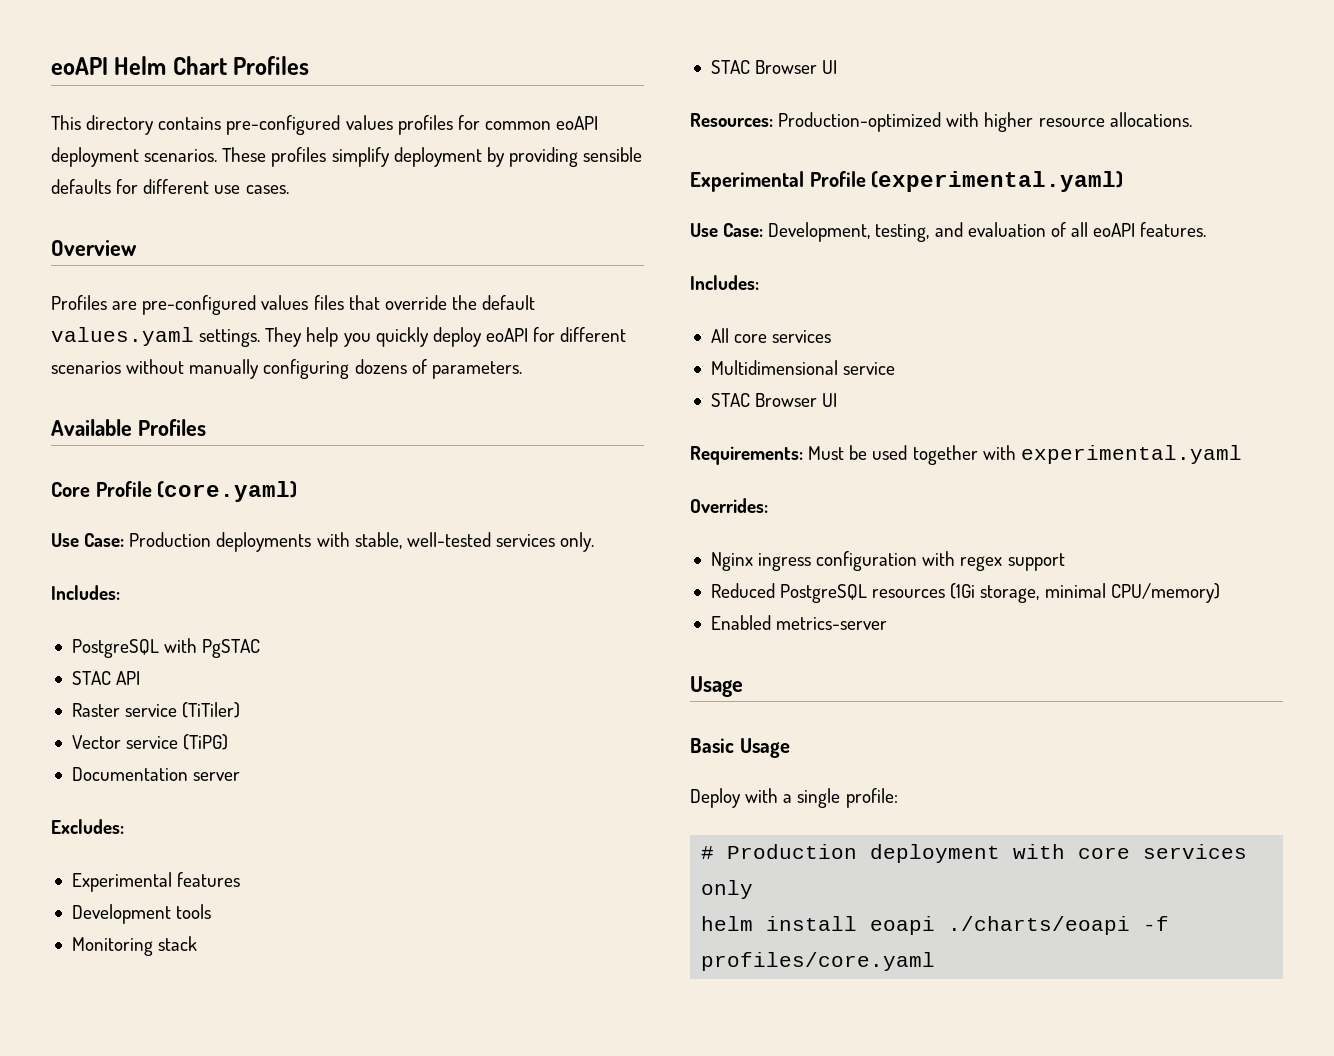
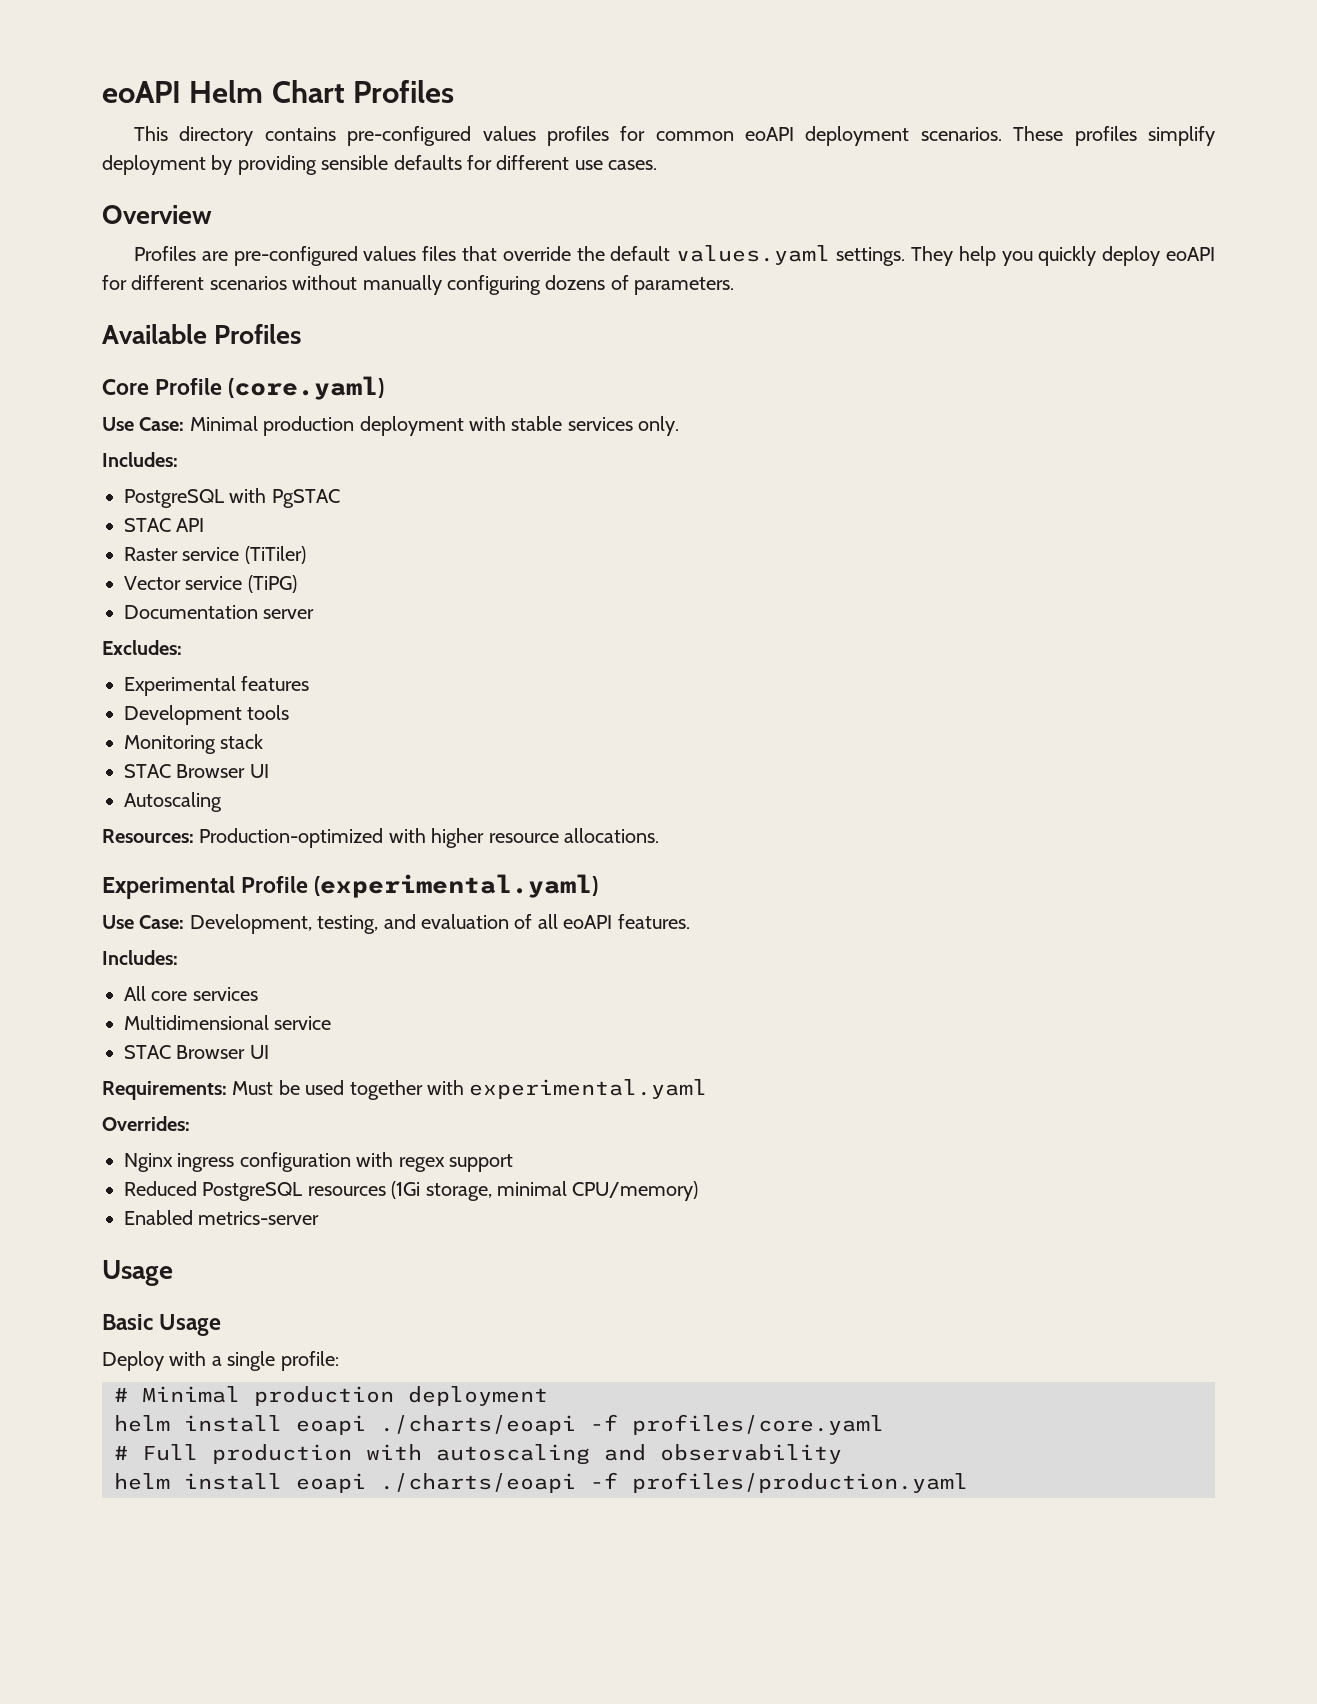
- Use Case: Production deployments with stable, well-tested services only.
+ Use Case: Minimal production deployment with stable services only.
+ Autoscaling
- # Production deployment with core services only
+ # Minimal production deployment
+ # Full production with autoscaling and observability
+ helm install eoapi ./charts/eoapi -f profiles/production.yaml

